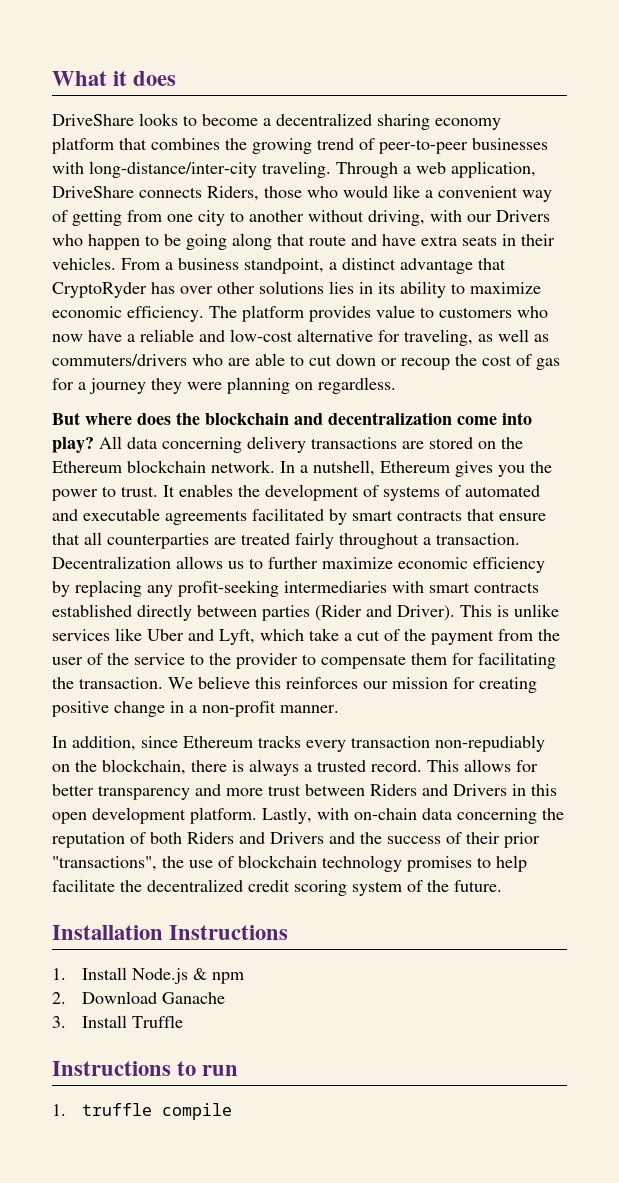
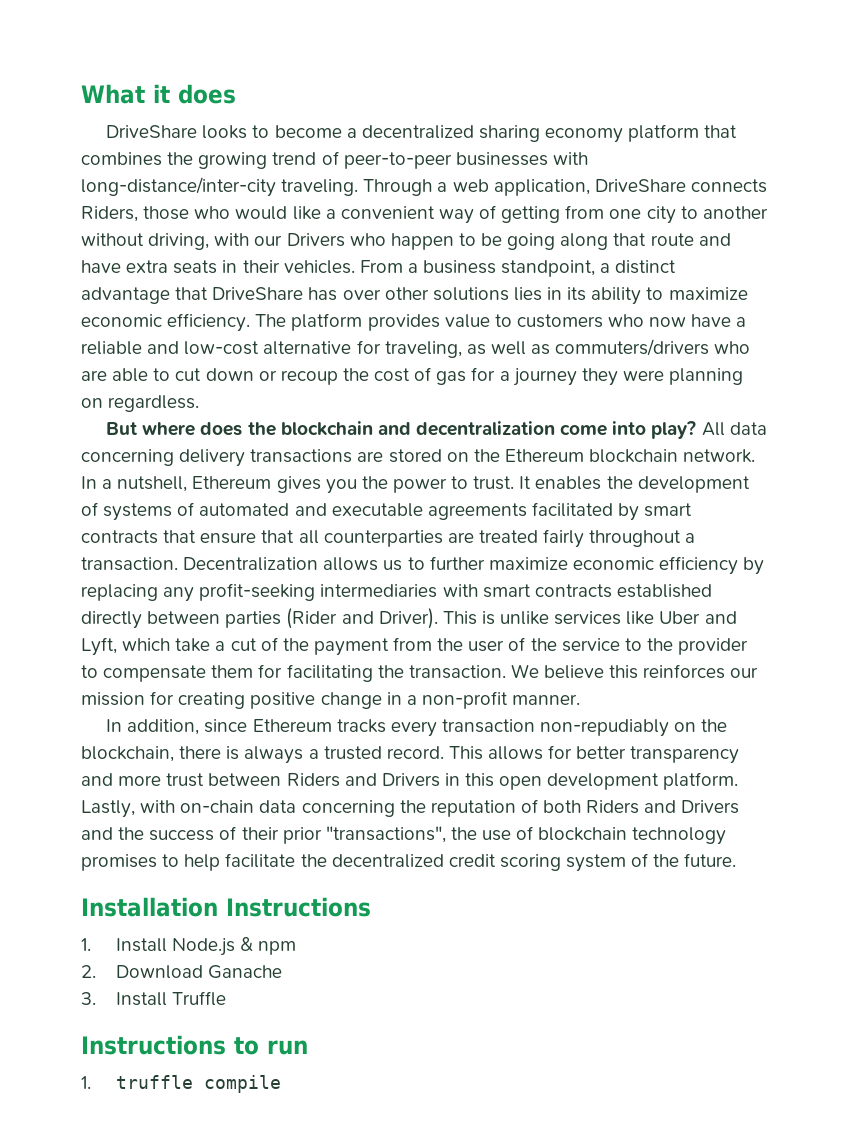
- From a business standpoint, a distinct advantage that CryptoRyder has over other solutions lies in its ability to maximize economic efficiency.
+ From a business standpoint, a distinct advantage that DriveShare has over other solutions lies in its ability to maximize economic efficiency.

